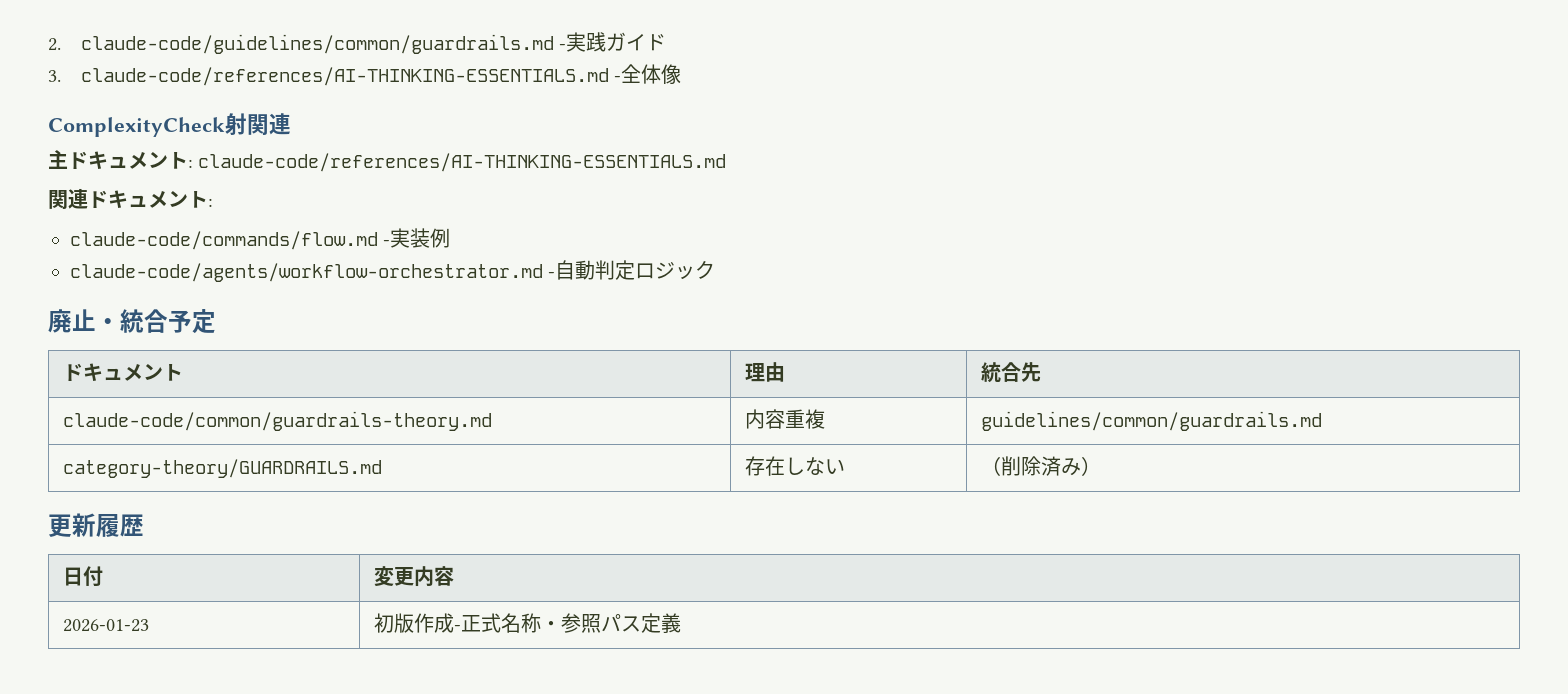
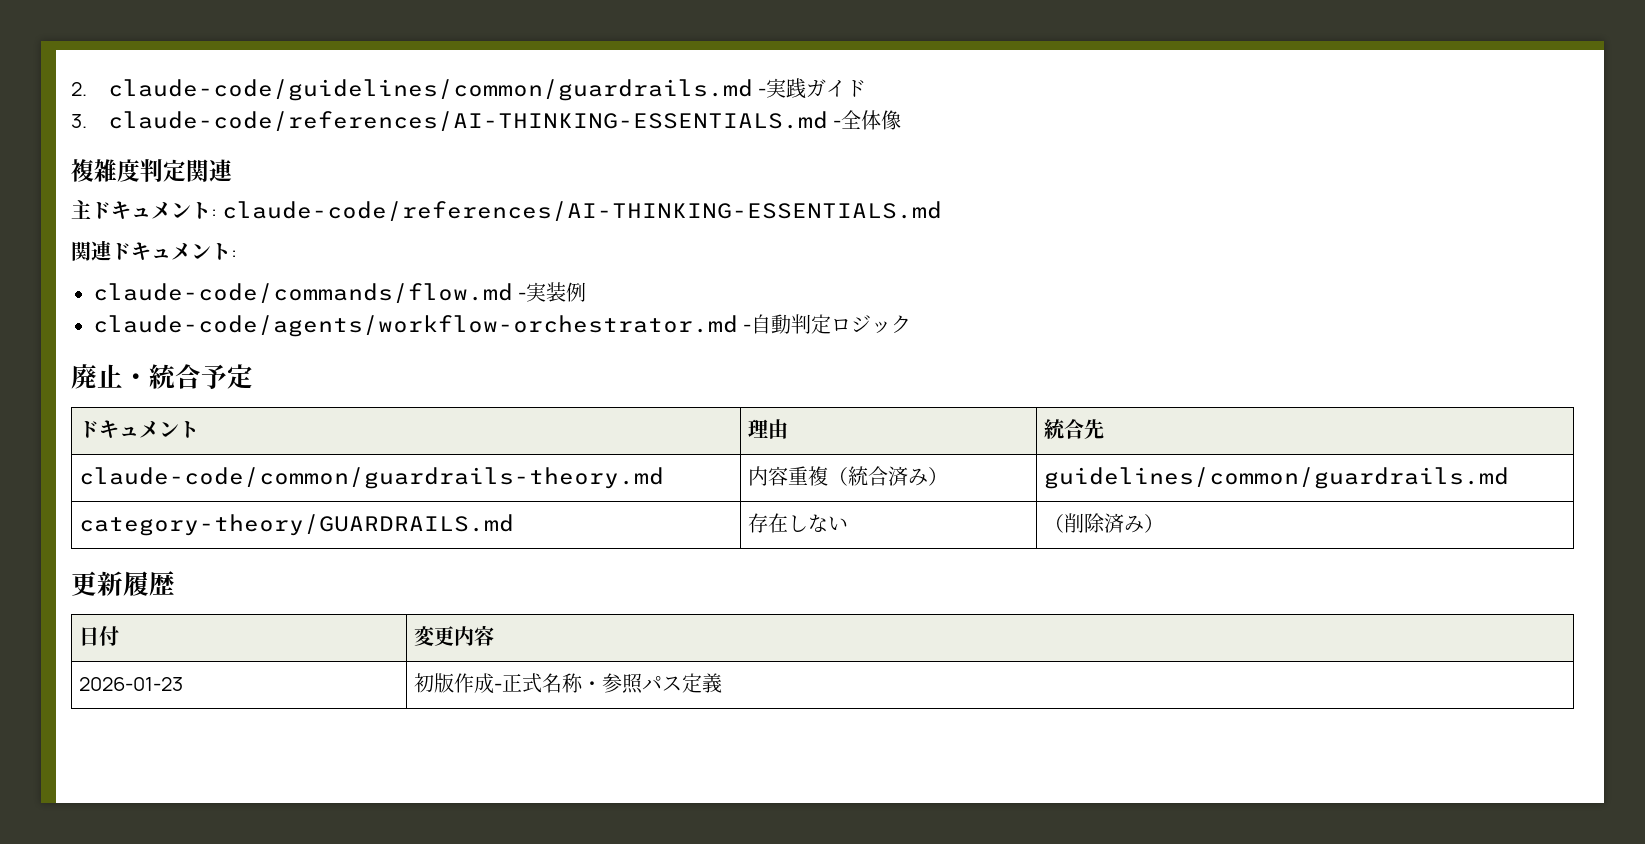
- ComplexityCheck射関連
+ 複雑度判定関連
- claude-code/common/guardrails-theory.md | 内容重複 | guidelines/common/guardrails.md
+ claude-code/common/guardrails-theory.md | 内容重複（統合済み） | guidelines/common/guardrails.md

